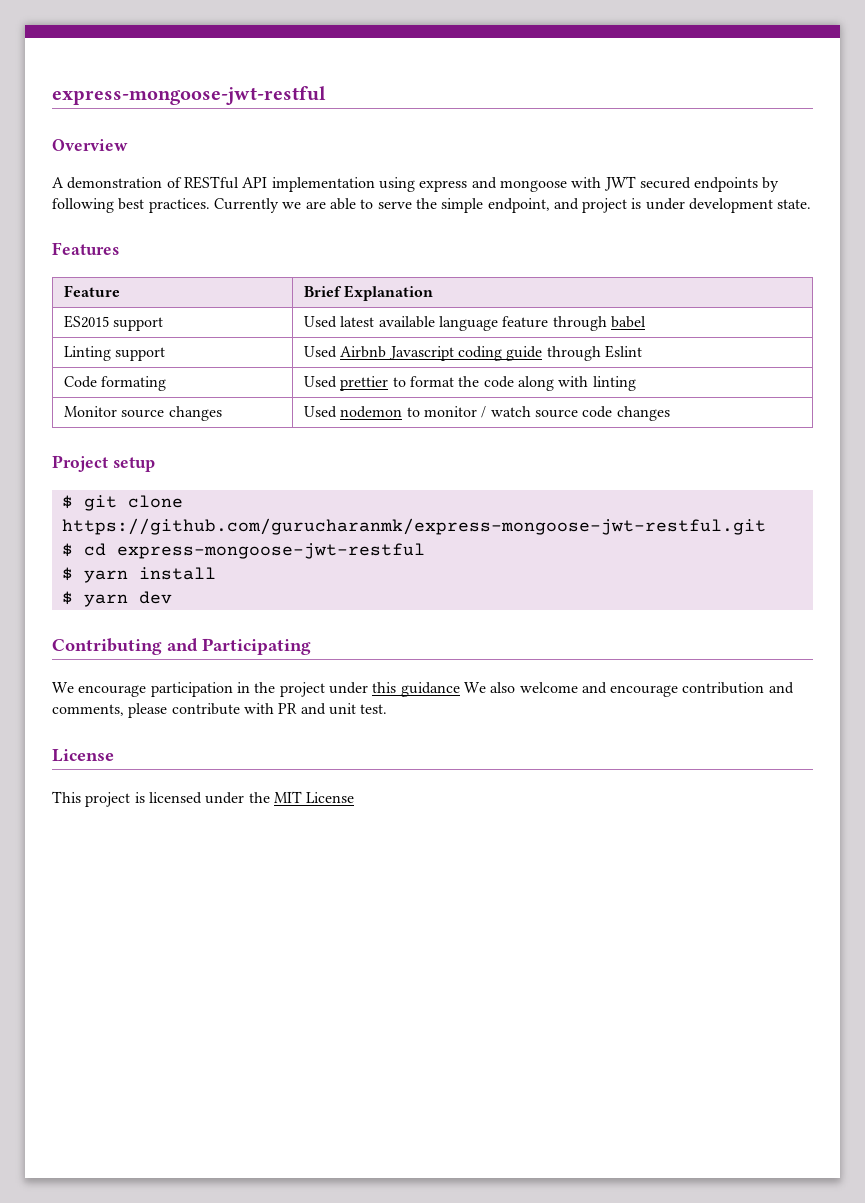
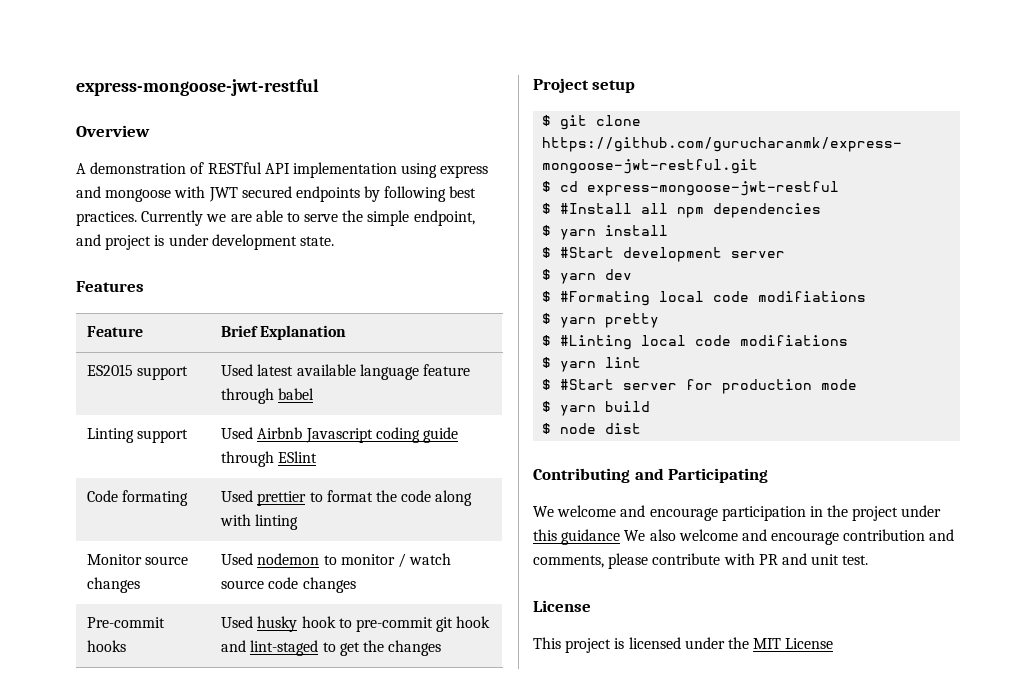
- Linting support | Used Airbnb Javascript coding guide through Eslint
+ Linting support | Used Airbnb Javascript coding guide through ESlint
+ Pre-commit hooks | Used husky hook to pre-commit git hook and lint-staged to get the changes
+ $ #Install all npm dependencies
+ $ #Start development server
+ $ #Formating local code modifiations
+ $ yarn pretty
+ $ #Linting local code modifiations
+ $ yarn lint
+ $ #Start server for production mode
+ $ yarn build
+ $ node dist
- We encourage participation in the project under this guidance We also welcome and encourage contribution and comments, please contribute with PR and unit test.
+ We welcome and encourage participation in the project under this guidance We also welcome and encourage contribution and comments, please contribute with PR and unit test.

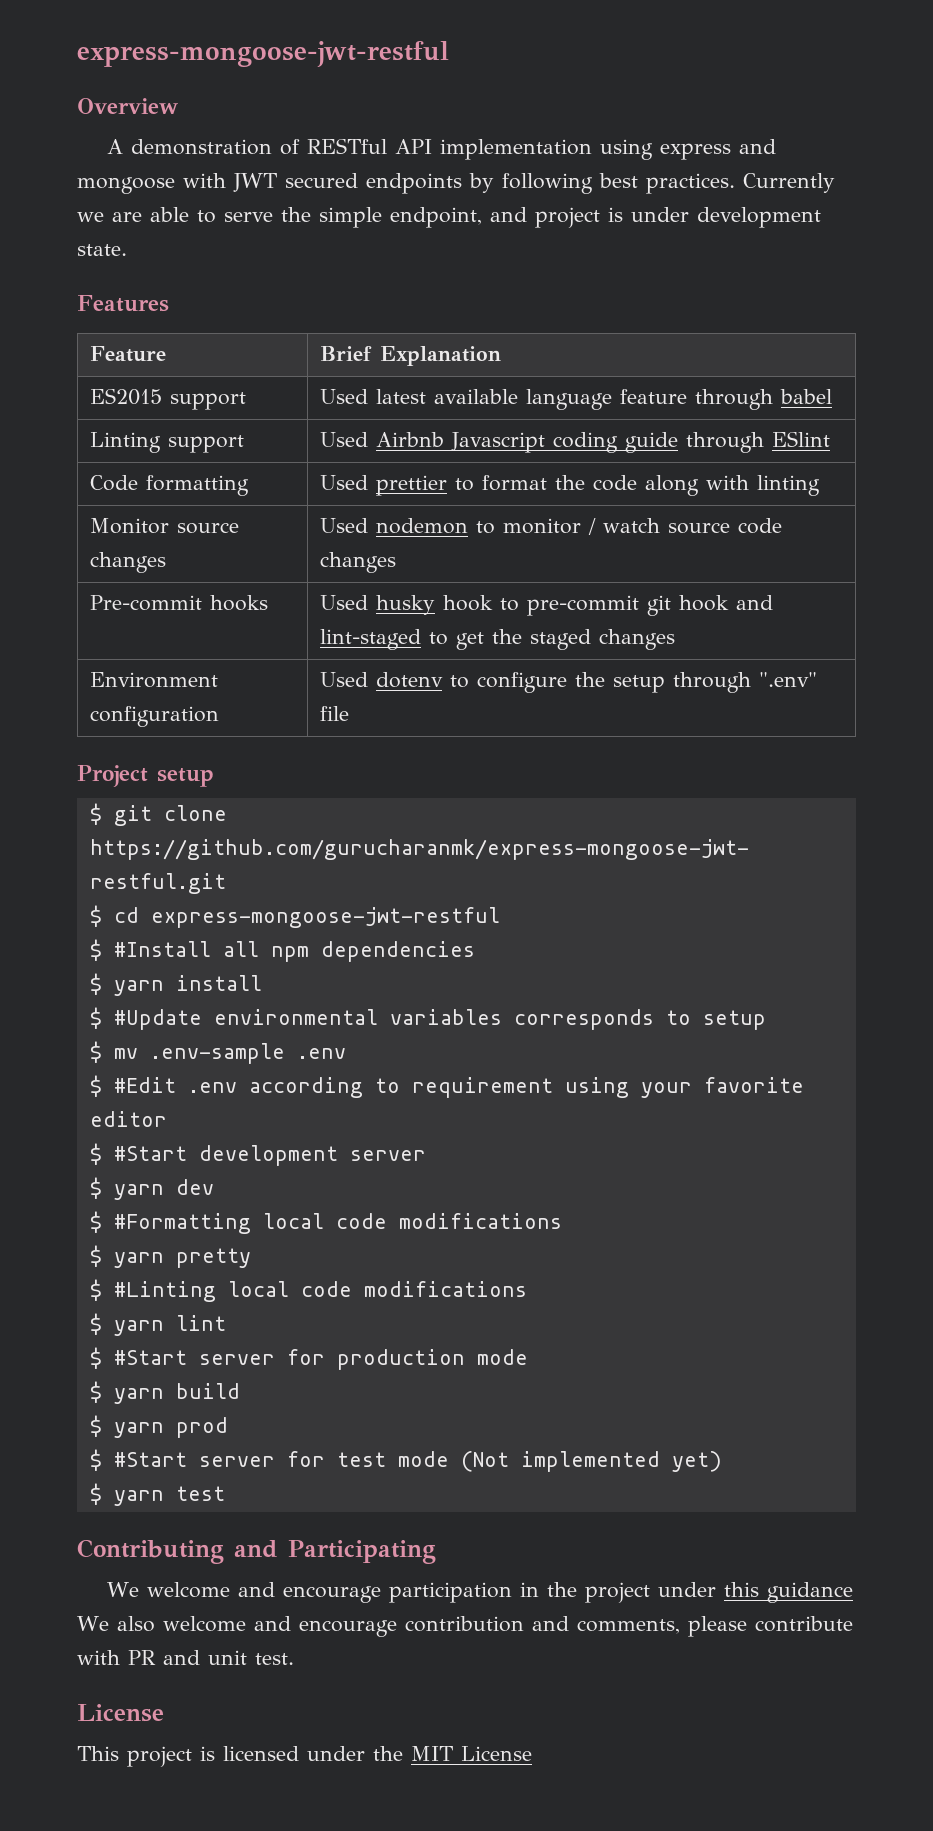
- Code formating | Used prettier to format the code along with linting
+ Code formatting | Used prettier to format the code along with linting
- Pre-commit hooks | Used husky hook to pre-commit git hook and lint-staged to get the changes
+ Pre-commit hooks | Used husky hook to pre-commit git hook and lint-staged to get the staged changes
+ Environment configuration | Used dotenv to configure the setup through ".env" file
+ $ #Update environmental variables corresponds to setup
+ $ mv .env-sample .env
+ $ #Edit .env according to requirement using your favorite editor
- $ #Formating local code modifiations
+ $ #Formatting local code modifications
- $ #Linting local code modifiations
+ $ #Linting local code modifications
- $ node dist
+ $ yarn prod
+ $ #Start server for test mode (Not implemented yet)
+ $ yarn test

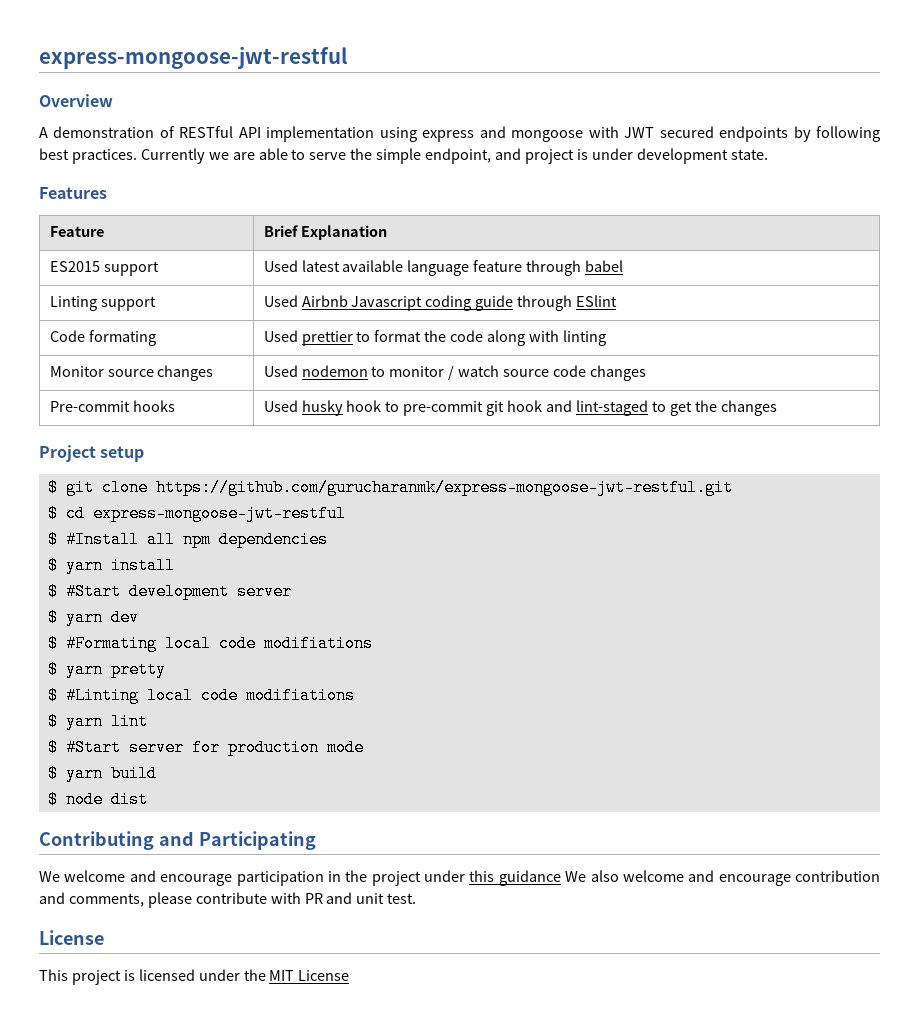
- Code formatting | Used prettier to format the code along with linting
+ Code formating | Used prettier to format the code along with linting
- Pre-commit hooks | Used husky hook to pre-commit git hook and lint-staged to get the staged changes
- Environment configuration | Used dotenv to configure the setup through ".env" file
+ Pre-commit hooks | Used husky hook to pre-commit git hook and lint-staged to get the changes
- $ #Update environmental variables corresponds to setup
- $ mv .env-sample .env
- $ #Edit .env according to requirement using your favorite editor
- $ #Formatting local code modifications
+ $ #Formating local code modifiations
- $ #Linting local code modifications
+ $ #Linting local code modifiations
- $ yarn prod
- $ #Start server for test mode (Not implemented yet)
- $ yarn test
+ $ node dist

